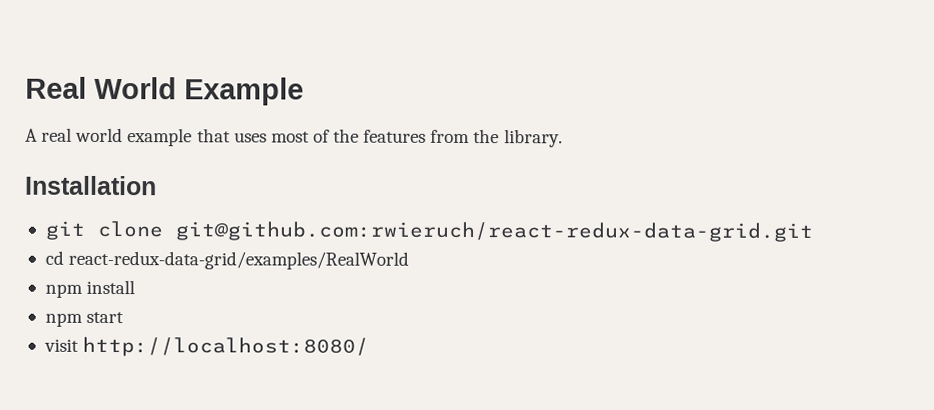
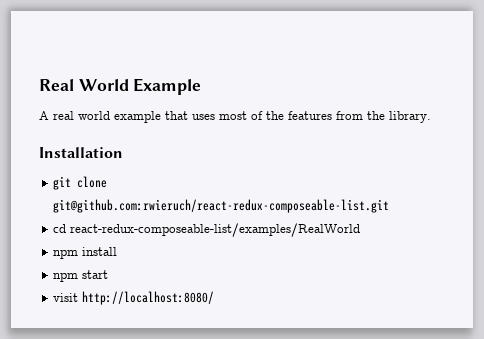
- git clone git@github.com:rwieruch/react-redux-data-grid.git
+ git clone git@github.com:rwieruch/react-redux-composeable-list.git
- cd react-redux-data-grid/examples/RealWorld
+ cd react-redux-composeable-list/examples/RealWorld

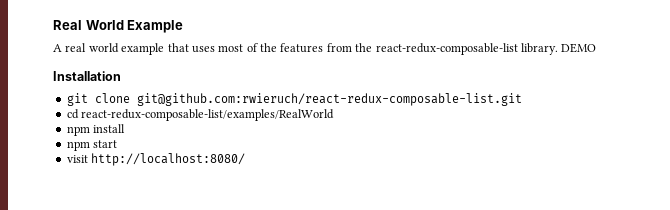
- A real world example that uses most of the features from the library.
+ A real world example that uses most of the features from the react-redux-composable-list library. DEMO
- git clone git@github.com:rwieruch/react-redux-composeable-list.git
+ git clone git@github.com:rwieruch/react-redux-composable-list.git
- cd react-redux-composeable-list/examples/RealWorld
+ cd react-redux-composable-list/examples/RealWorld

